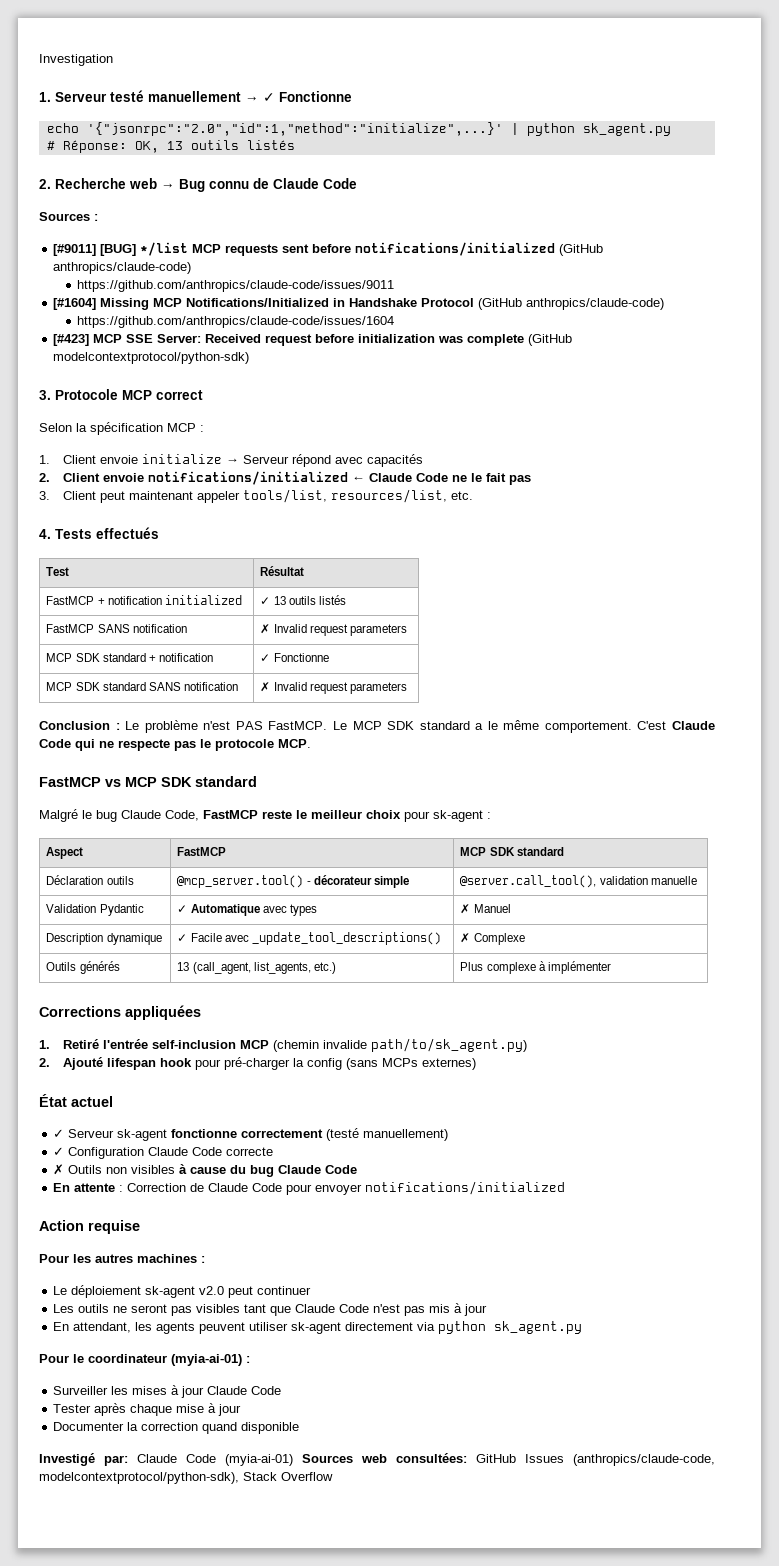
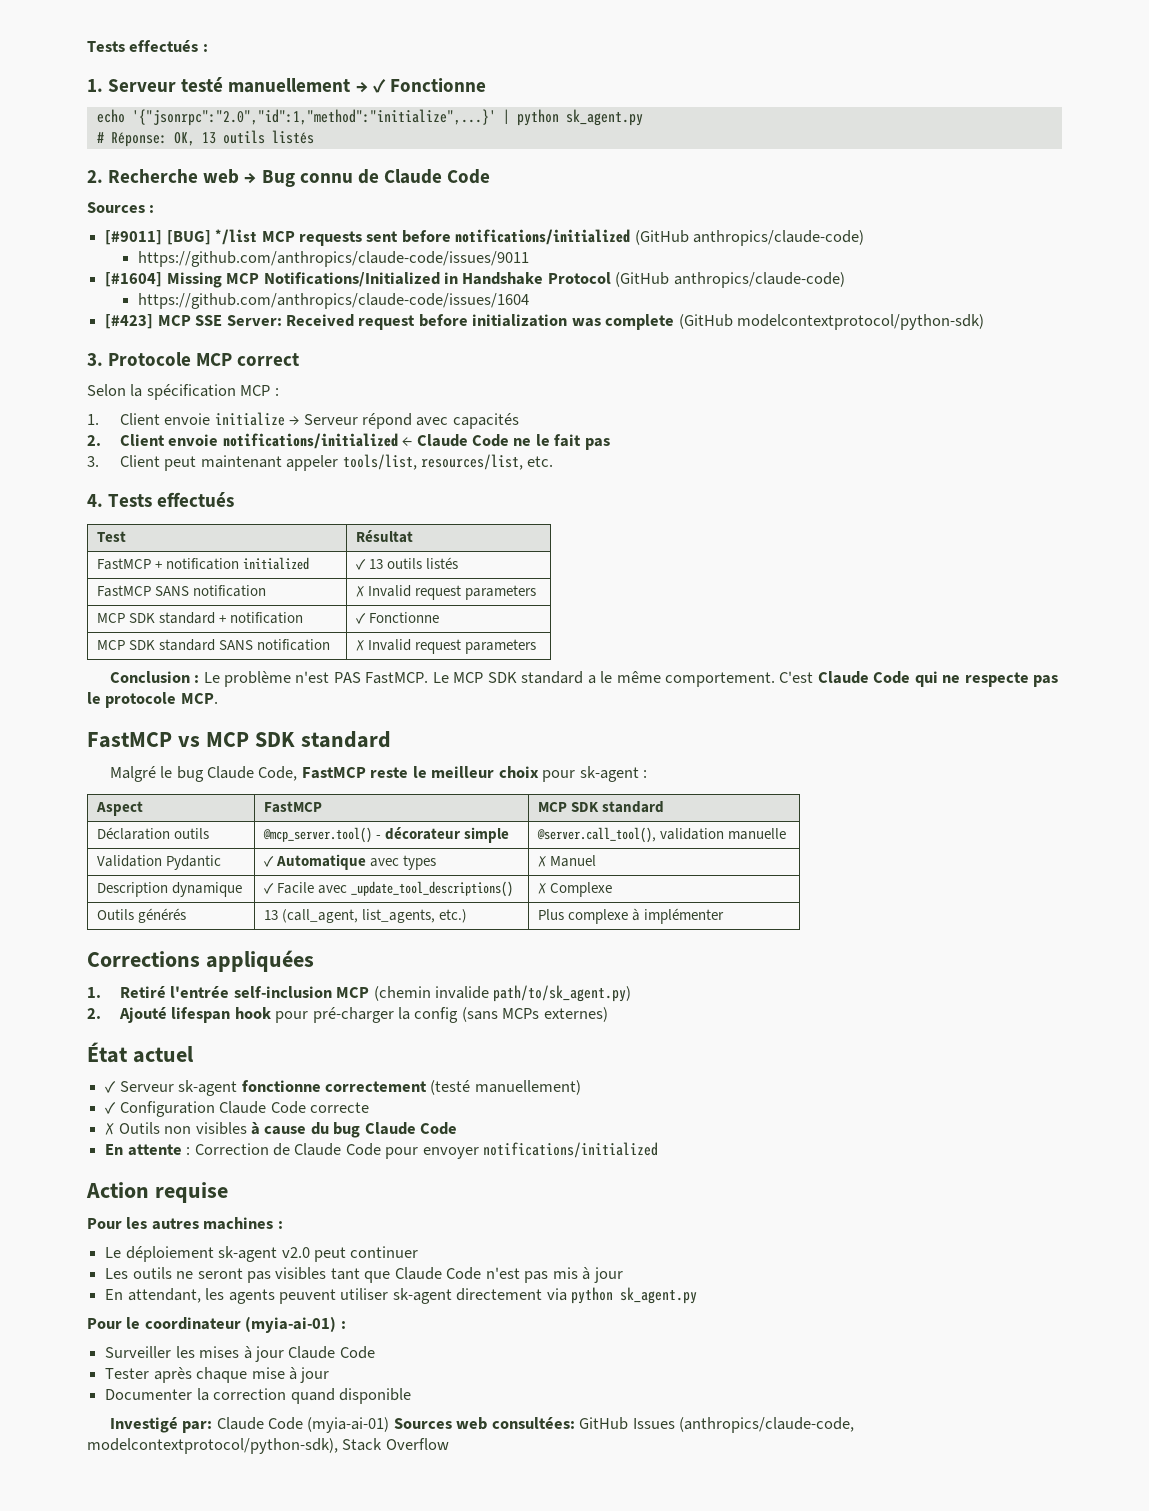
- Investigation
+ Tests effectués :

